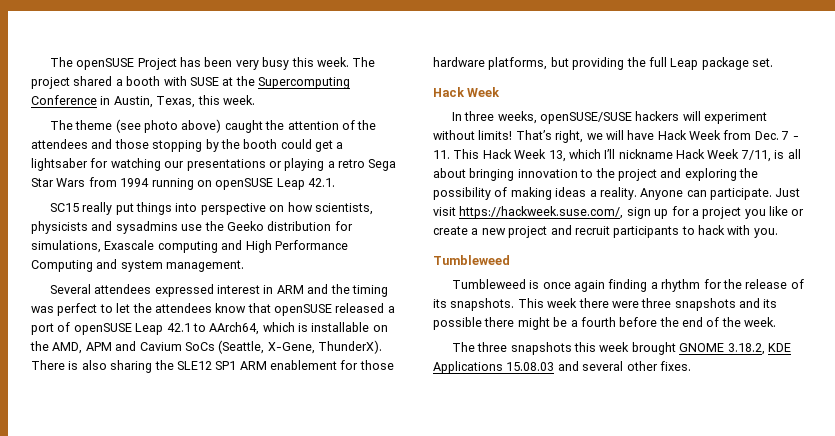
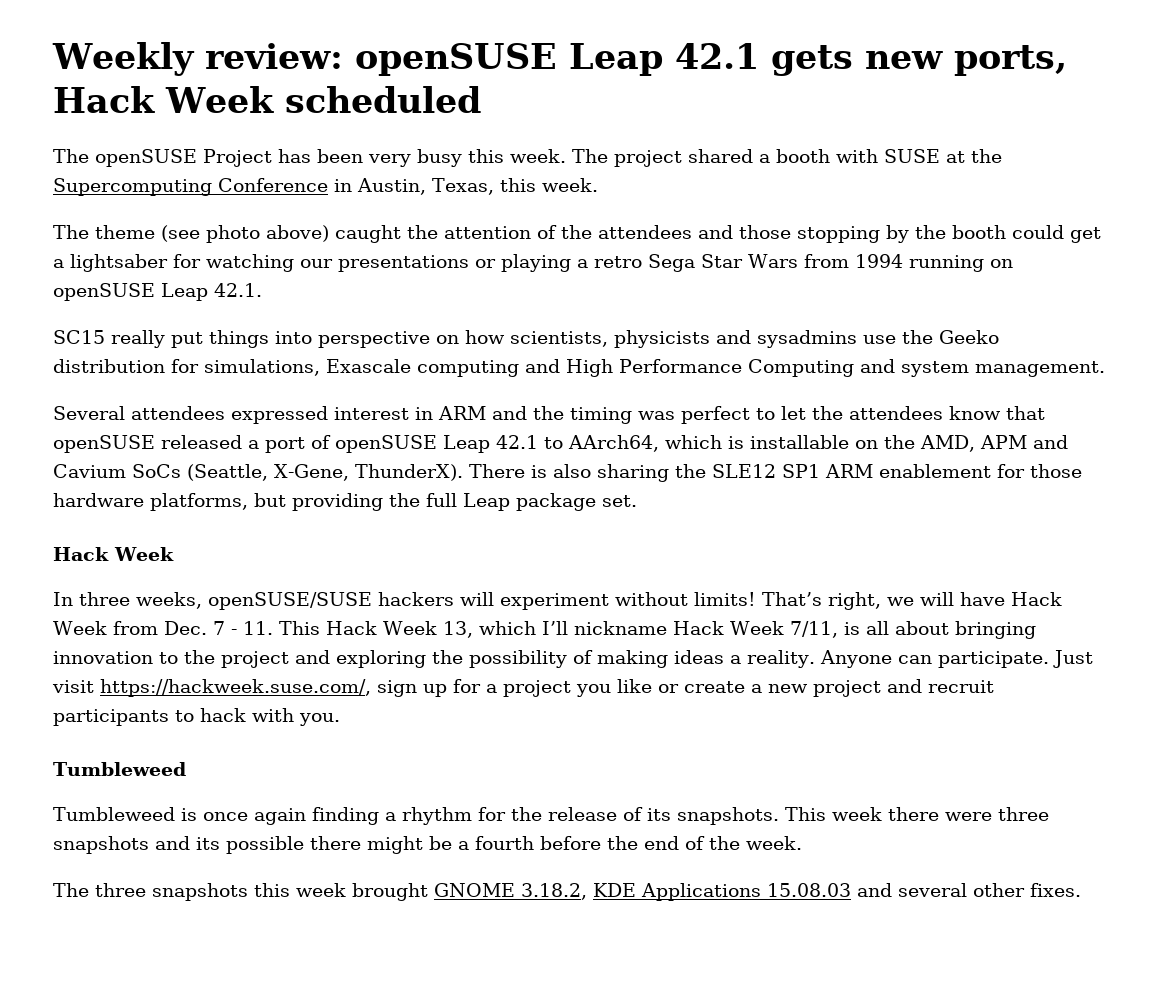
+ Weekly review: openSUSE Leap 42.1 gets new ports, Hack Week scheduled

